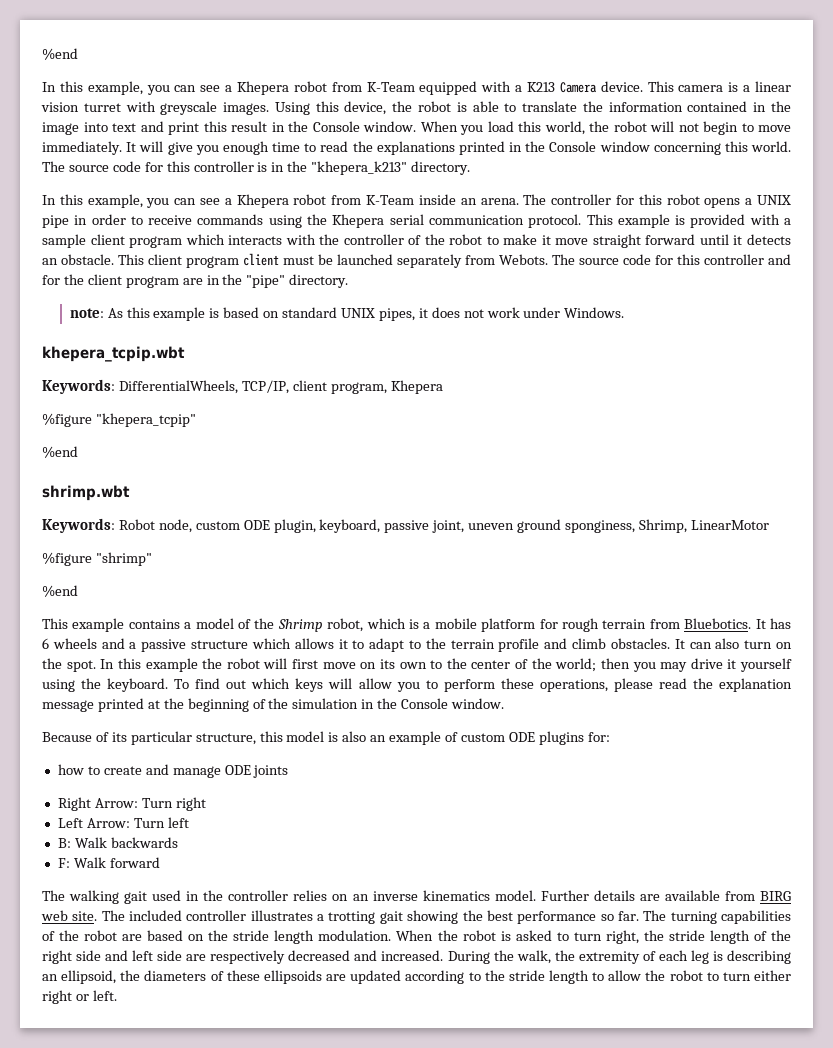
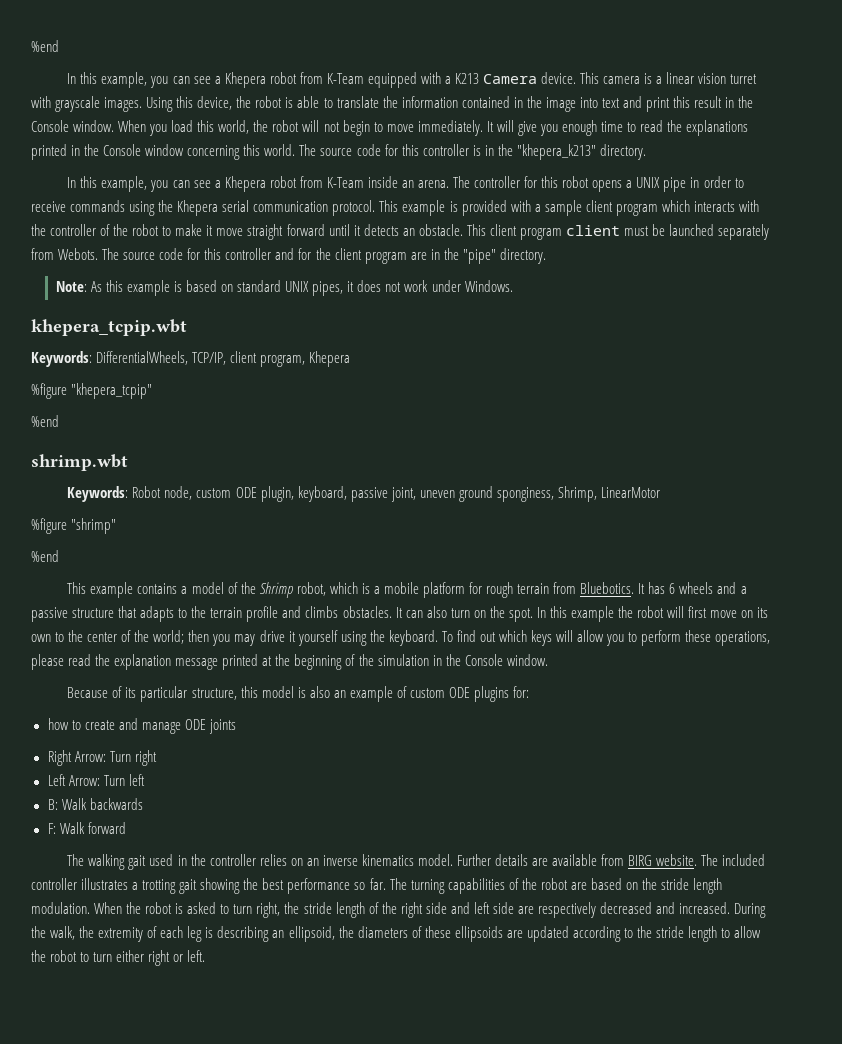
- This camera is a linear vision turret with greyscale images.
+ This camera is a linear vision turret with grayscale images.
- note: As this example is based on standard UNIX pipes, it does not work under Windows.
+ Note: As this example is based on standard UNIX pipes, it does not work under Windows.
- It has 6 wheels and a passive structure which allows it to adapt to the terrain profile and climb obstacles.
+ It has 6 wheels and a passive structure that adapts to the terrain profile and climbs obstacles.
- Further details are available from BIRG web site.
+ Further details are available from BIRG website.

